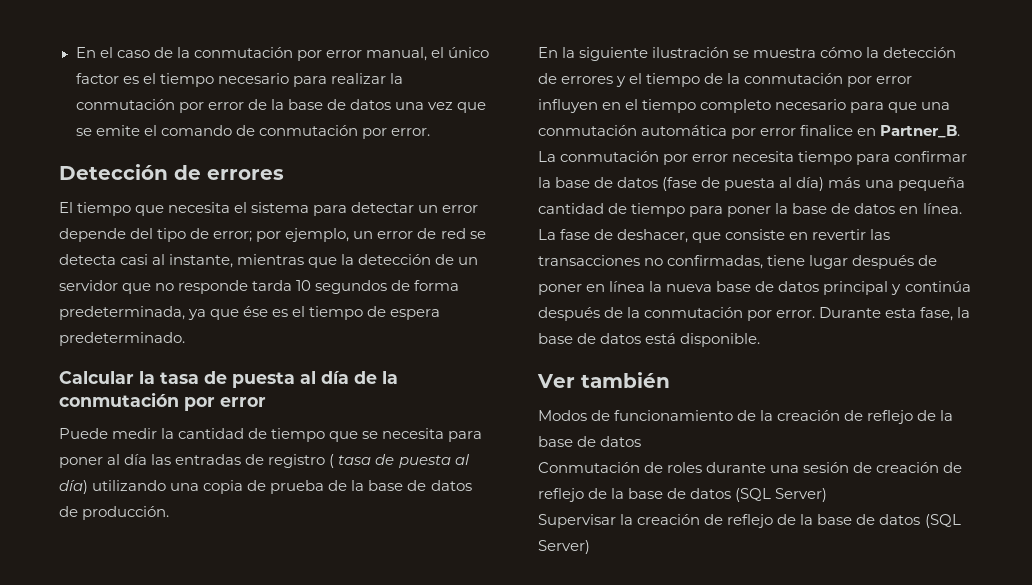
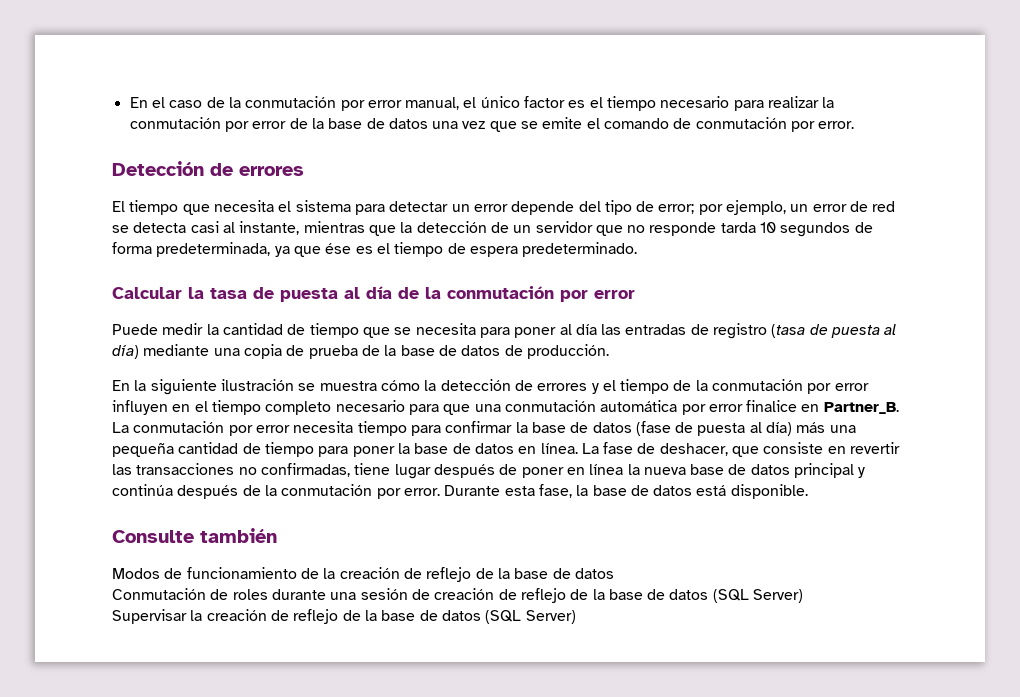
- Puede medir la cantidad de tiempo que se necesita para poner al día las entradas de registro ( tasa de puesta al día) utilizando una copia de prueba de la base de datos de producción.
+ Puede medir la cantidad de tiempo que se necesita para poner al día las entradas de registro (tasa de puesta al día) mediante una copia de prueba de la base de datos de producción.
- Ver también
+ Consulte también

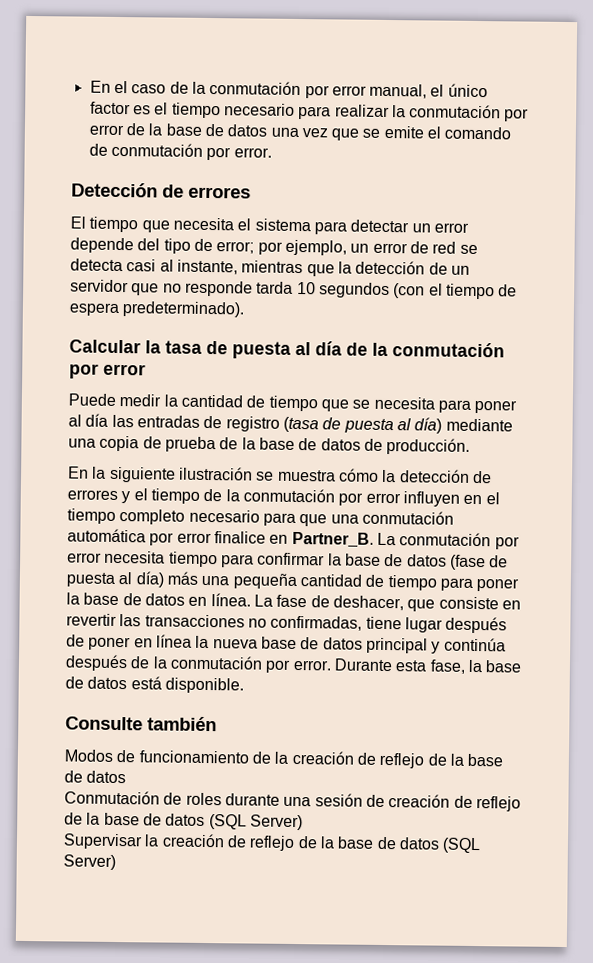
- El tiempo que necesita el sistema para detectar un error depende del tipo de error; por ejemplo, un error de red se detecta casi al instante, mientras que la detección de un servidor que no responde tarda 10 segundos de forma predeterminada, ya que ése es el tiempo de espera predeterminado.
+ El tiempo que necesita el sistema para detectar un error depende del tipo de error; por ejemplo, un error de red se detecta casi al instante, mientras que la detección de un servidor que no responde tarda 10 segundos (con el tiempo de espera predeterminado).

